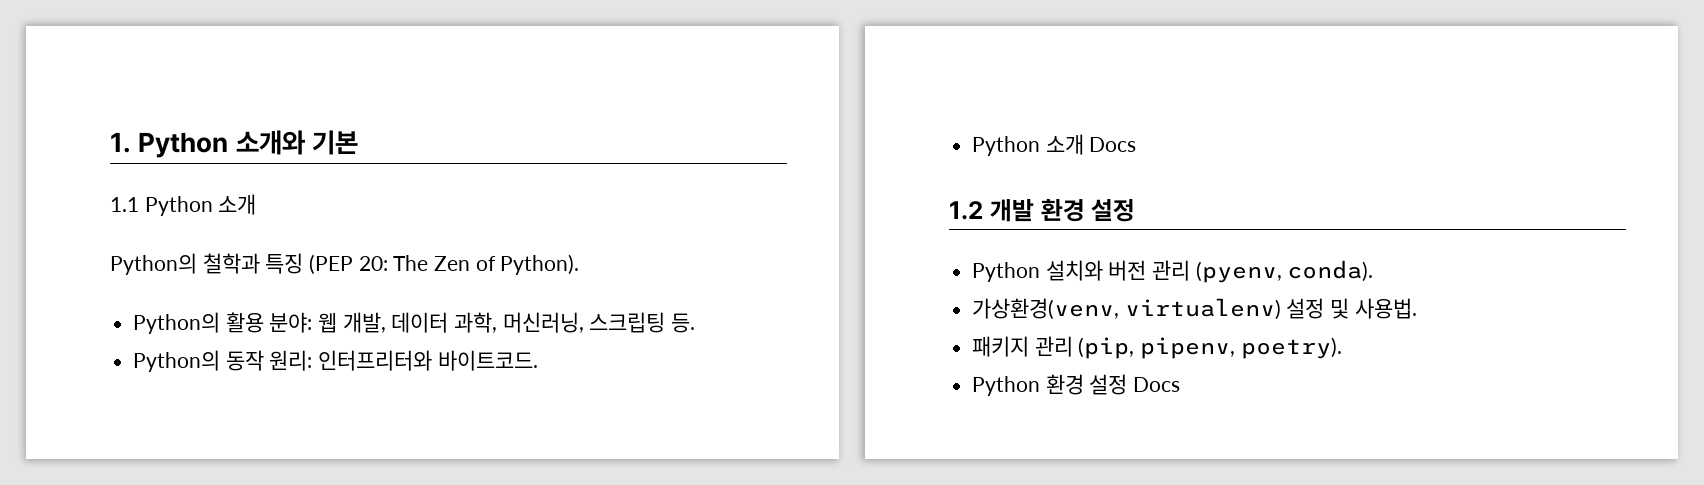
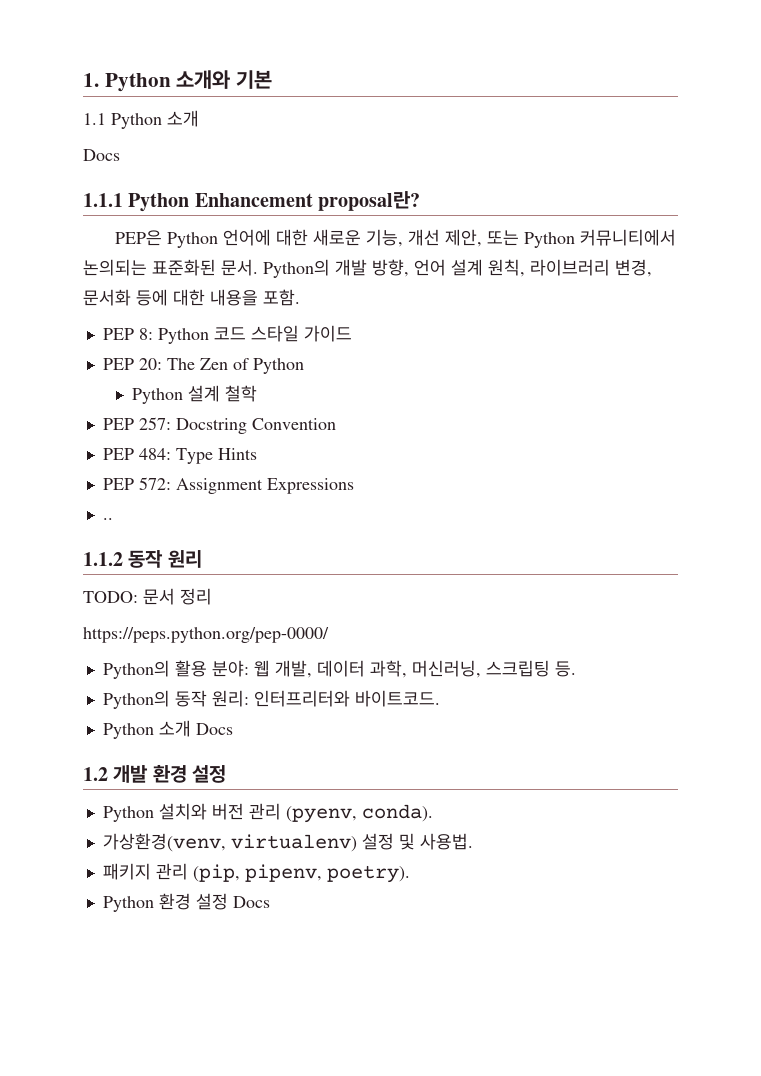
  1.1 Python 소개
- Python의 철학과 특징 (PEP 20: The Zen of Python).
+ Docs
+ 1.1.1 Python Enhancement proposal란?
+ PEP은 Python 언어에 대한 새로운 기능, 개선 제안, 또는 Python 커뮤니티에서 논의되는 표준화된 문서. Python의 개발 방향, 언어 설계 원칙, 라이브러리 변경, 문서화 등에 대한 내용을 포함.
+ PEP 8: Python 코드 스타일 가이드
+ PEP 20: The Zen of Python
+ Python 설계 철학
+ PEP 257: Docstring Convention
+ PEP 484: Type Hints
+ PEP 572: Assignment Expressions
+ ..
+ 1.1.2 동작 원리
+ TODO: 문서 정리
+ https://peps.python.org/pep-0000/

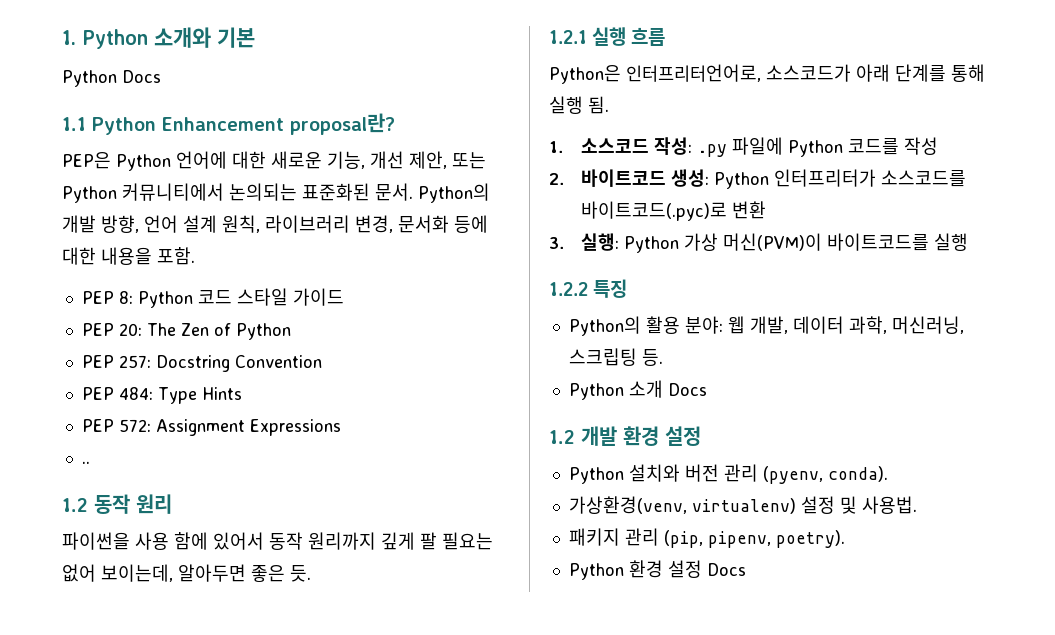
- 1.1 Python 소개
- Docs
- 1.1.1 Python Enhancement proposal란?
+ Python Docs
+ 1.1 Python Enhancement proposal란?
- Python 설계 철학
- 1.1.2 동작 원리
+ 1.2 동작 원리
- TODO: 문서 정리
- https://peps.python.org/pep-0000/
+ 파이썬을 사용 함에 있어서 동작 원리까지 깊게 팔 필요는 없어 보이는데, 알아두면 좋은 듯.
+ 1.2.1 실행 흐름
+ Python은 인터프리터언어로, 소스코드가 아래 단계를 통해 실행 됨.
+ 1. 소스코드 작성: .py 파일에 Python 코드를 작성
+ 2. 바이트코드 생성: Python 인터프리터가 소스코드를 바이트코드(.pyc)로 변환
+ 3. 실행: Python 가상 머신(PVM)이 바이트코드를 실행
+ 1.2.2 특징
- Python의 동작 원리: 인터프리터와 바이트코드.

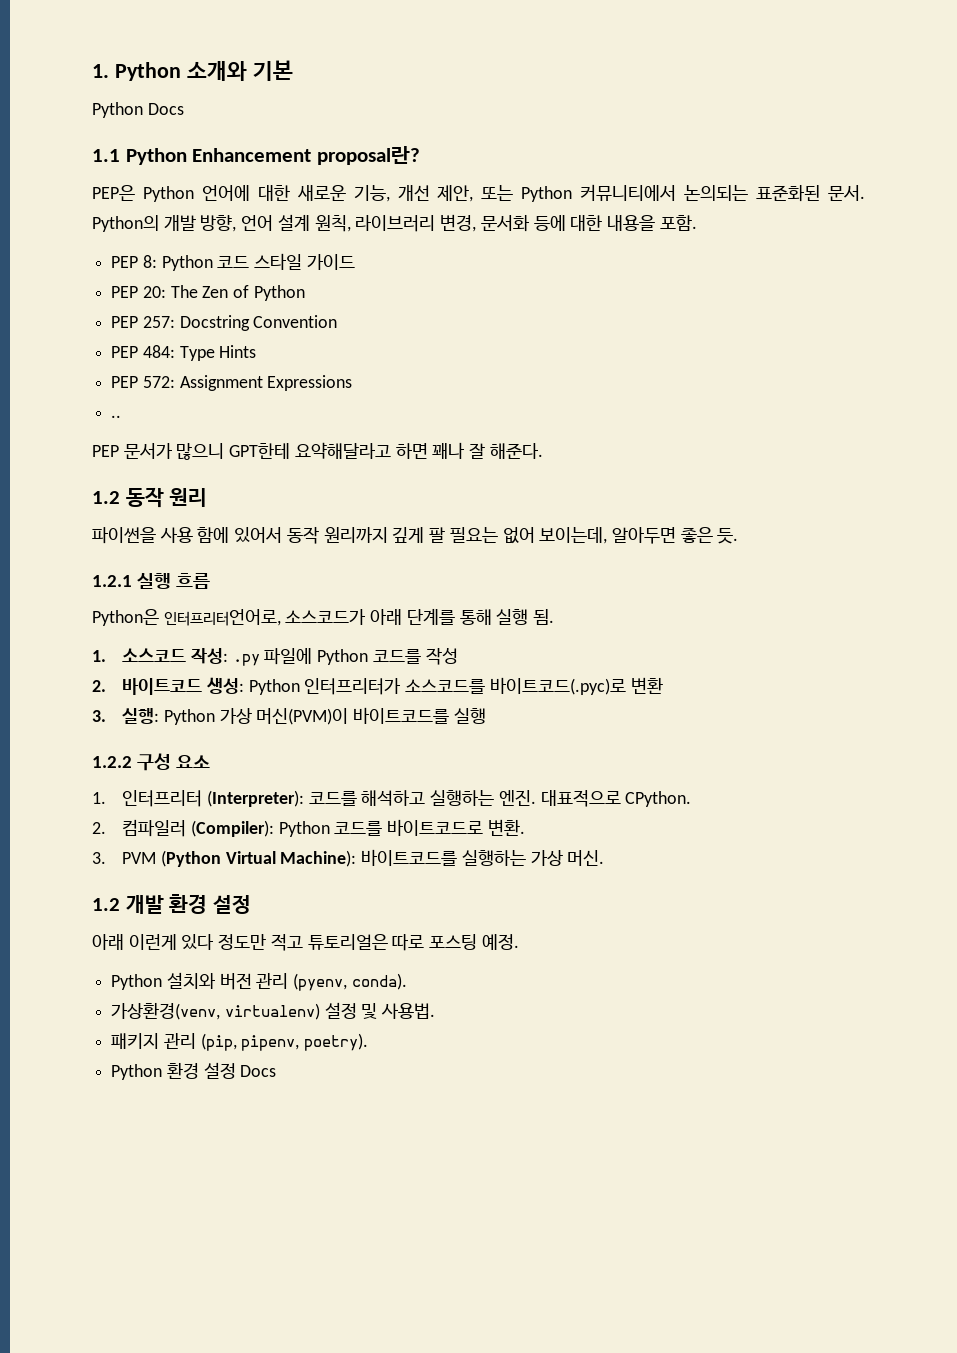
+ PEP 문서가 많으니 GPT한테 요약해달라고 하면 꽤나 잘 해준다.
- 1.2.2 특징
- Python의 활용 분야: 웹 개발, 데이터 과학, 머신러닝, 스크립팅 등.
- Python 소개 Docs
+ 1.2.2 구성 요소
+ 1. 인터프리터 (Interpreter): 코드를 해석하고 실행하는 엔진. 대표적으로 CPython.
+ 2. 컴파일러 (Compiler): Python 코드를 바이트코드로 변환.
+ 3. PVM (Python Virtual Machine): 바이트코드를 실행하는 가상 머신.
  1.2 개발 환경 설정
+ 아래 이런게 있다 정도만 적고 튜토리얼은 따로 포스팅 예정.

